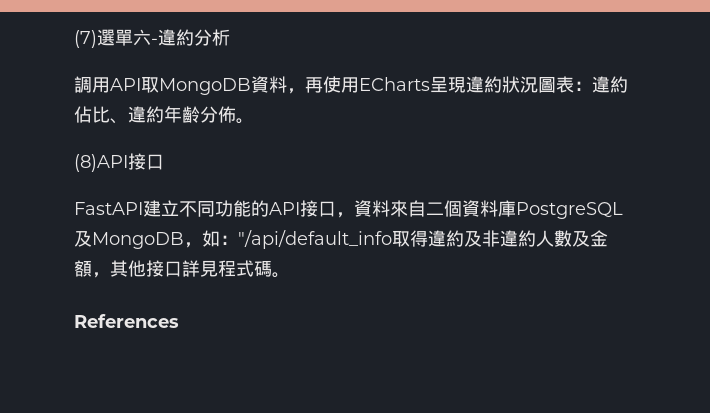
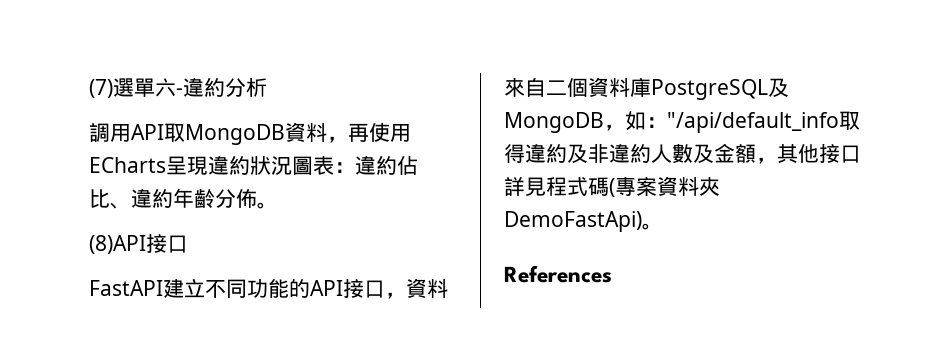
- FastAPI建立不同功能的API接口，資料來自二個資料庫PostgreSQL及MongoDB，如："/api/default_info取得違約及非違約人數及金額，其他接口詳見程式碼。
+ FastAPI建立不同功能的API接口，資料來自二個資料庫PostgreSQL及MongoDB，如："/api/default_info取得違約及非違約人數及金額，其他接口詳見程式碼(專案資料夾DemoFastApi)。

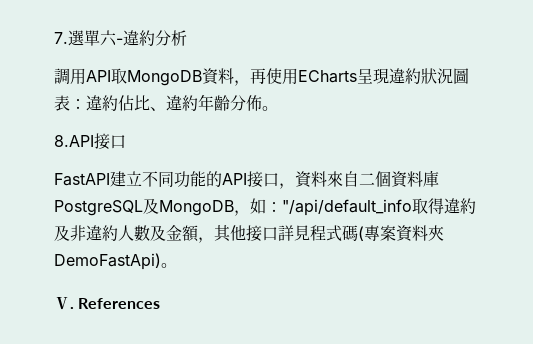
- (7)選單六-違約分析
+ 7.選單六-違約分析
- (8)API接口
+ 8.API接口
- References
+ Ⅴ. References

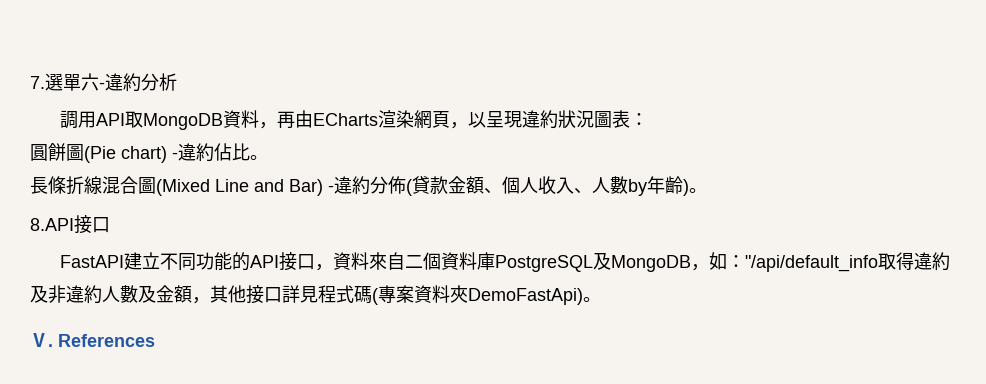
- 調用API取MongoDB資料，再使用ECharts呈現違約狀況圖表：違約佔比、違約年齡分佈。
+ 調用API取MongoDB資料，再由ECharts渲染網頁，以呈現違約狀況圖表：
+ 圓餅圖(Pie chart) -違約佔比。
+ 長條折線混合圖(Mixed Line and Bar) -違約分佈(貸款金額、個人收入、人數by年齡)。

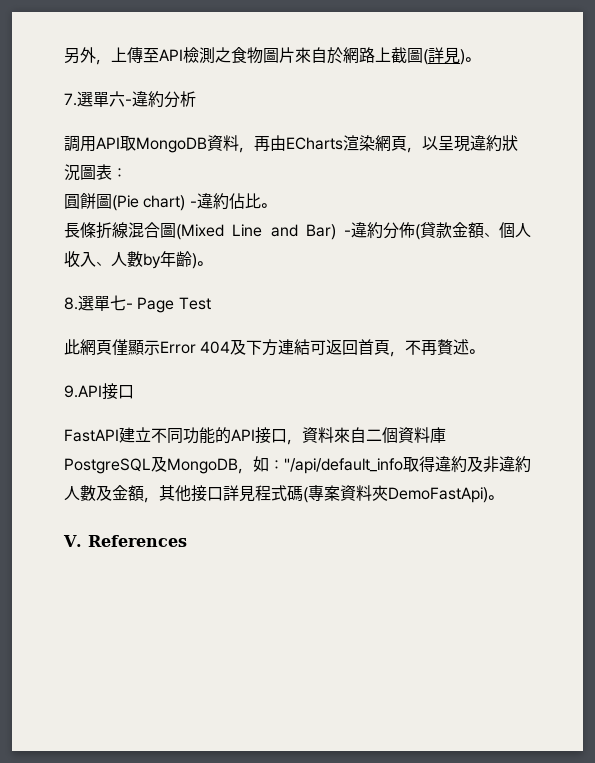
+ 另外，上傳至API檢測之食物圖片來自於網路上截圖(詳見)。
- 8.API接口
+ 8.選單七- Page Test
+ 此網頁僅顯示Error 404及下方連結可返回首頁，不再贅述。
+ 9.API接口

